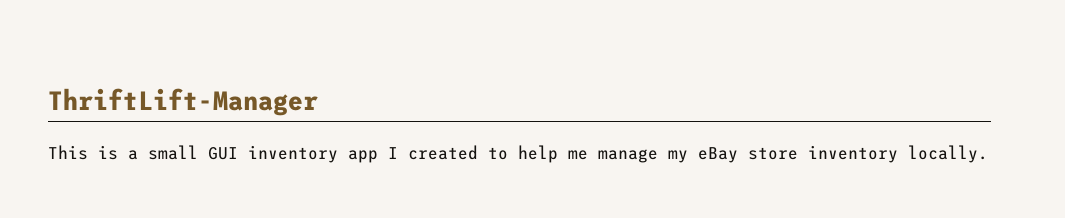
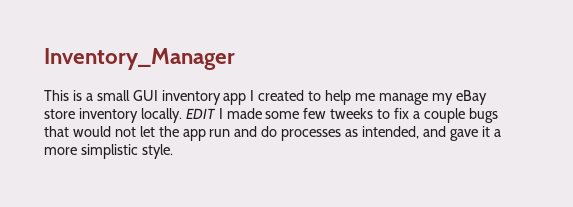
- ThriftLift-Manager
+ Inventory_Manager
+ EDIT I made some few tweeks to fix a couple bugs that would not let the app run and do processes as intended, and gave it a more simplistic style.

